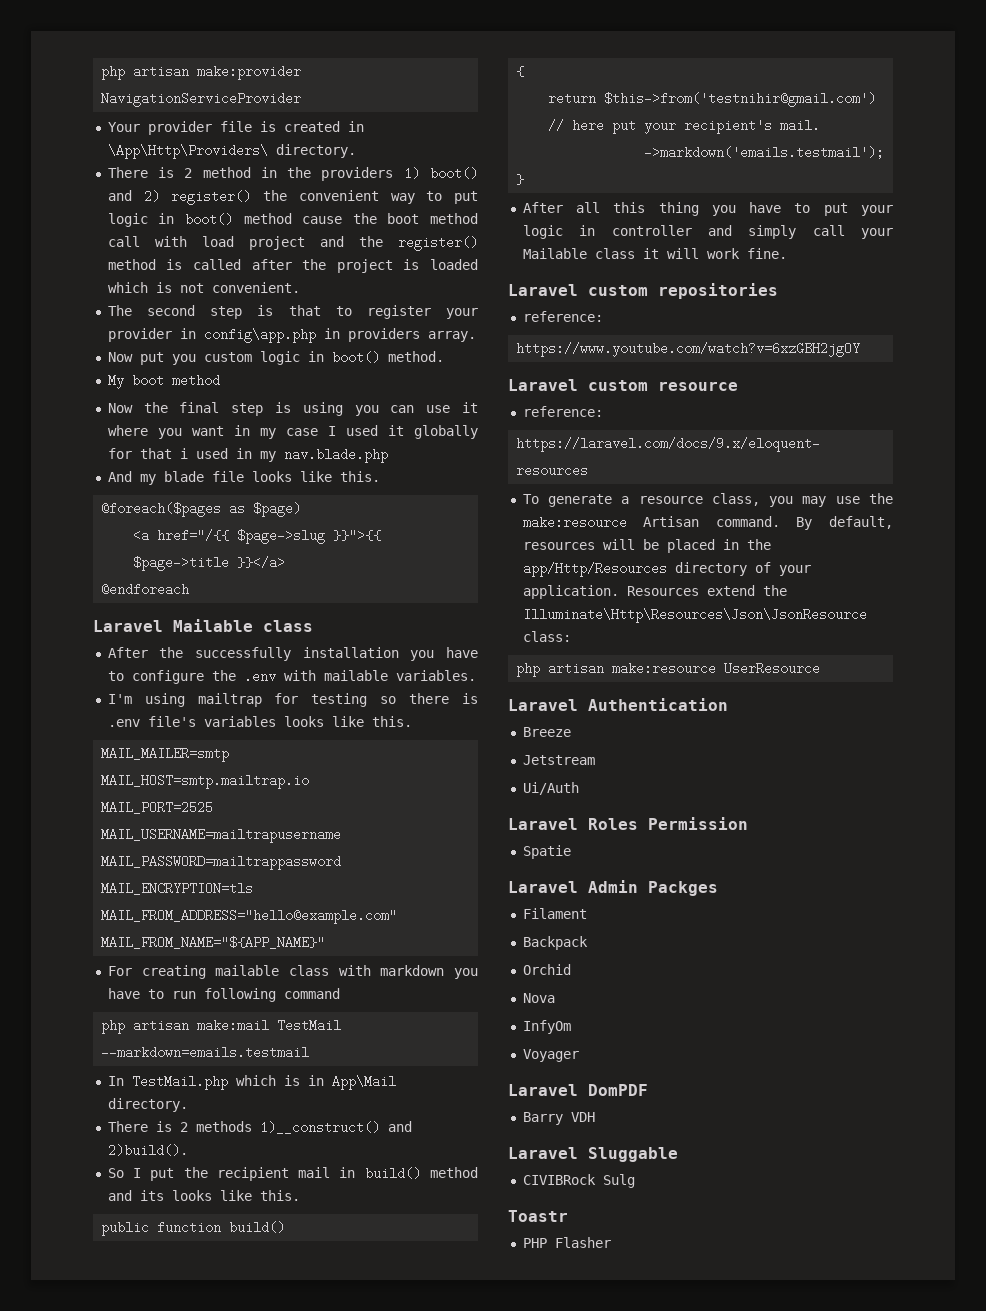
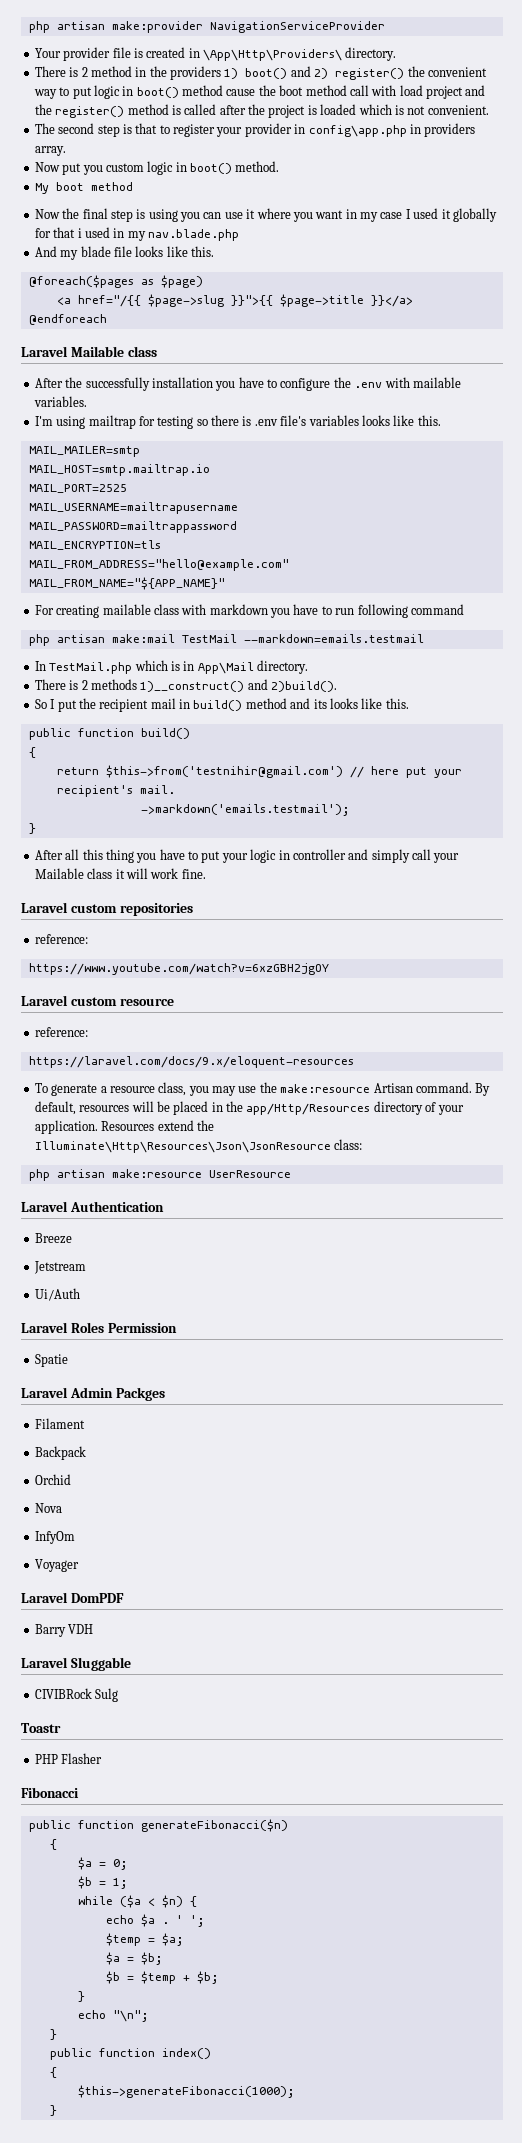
+ Fibonacci
+ public function generateFibonacci($n)
+ {
+ $a = 0;
+ $b = 1;
+ while ($a < $n) {
+ echo $a . ' ';
+ $temp = $a;
+ $a = $b;
+ $b = $temp + $b;
+ }
+ echo "\n";
+ }
+ public function index()
+ {
+ $this->generateFibonacci(1000);
+ }

